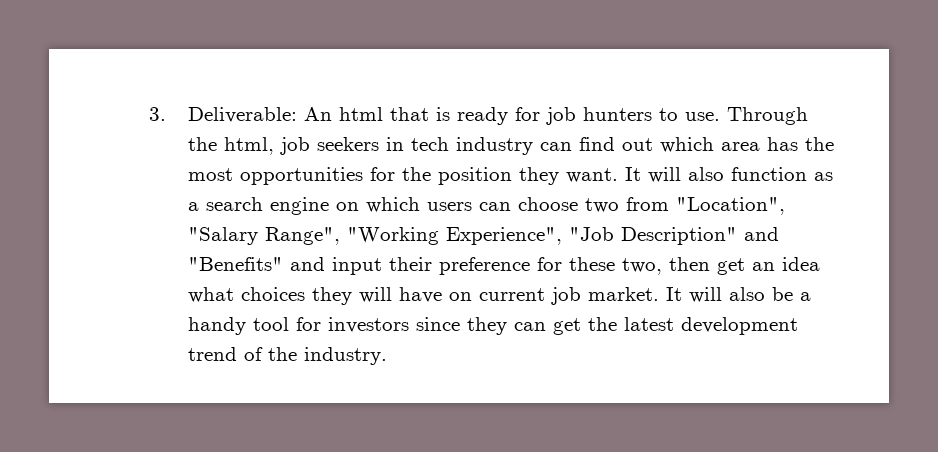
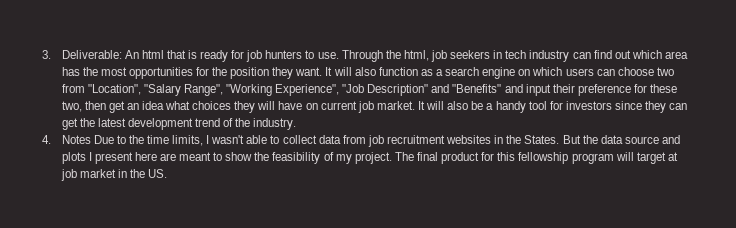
+ 4. Notes Due to the time limits, I wasn't able to collect data from job recruitment websites in the States. But the data source and plots I present here are meant to show the feasibility of my project. The final product for this fellowship program will target at job market in the US.

